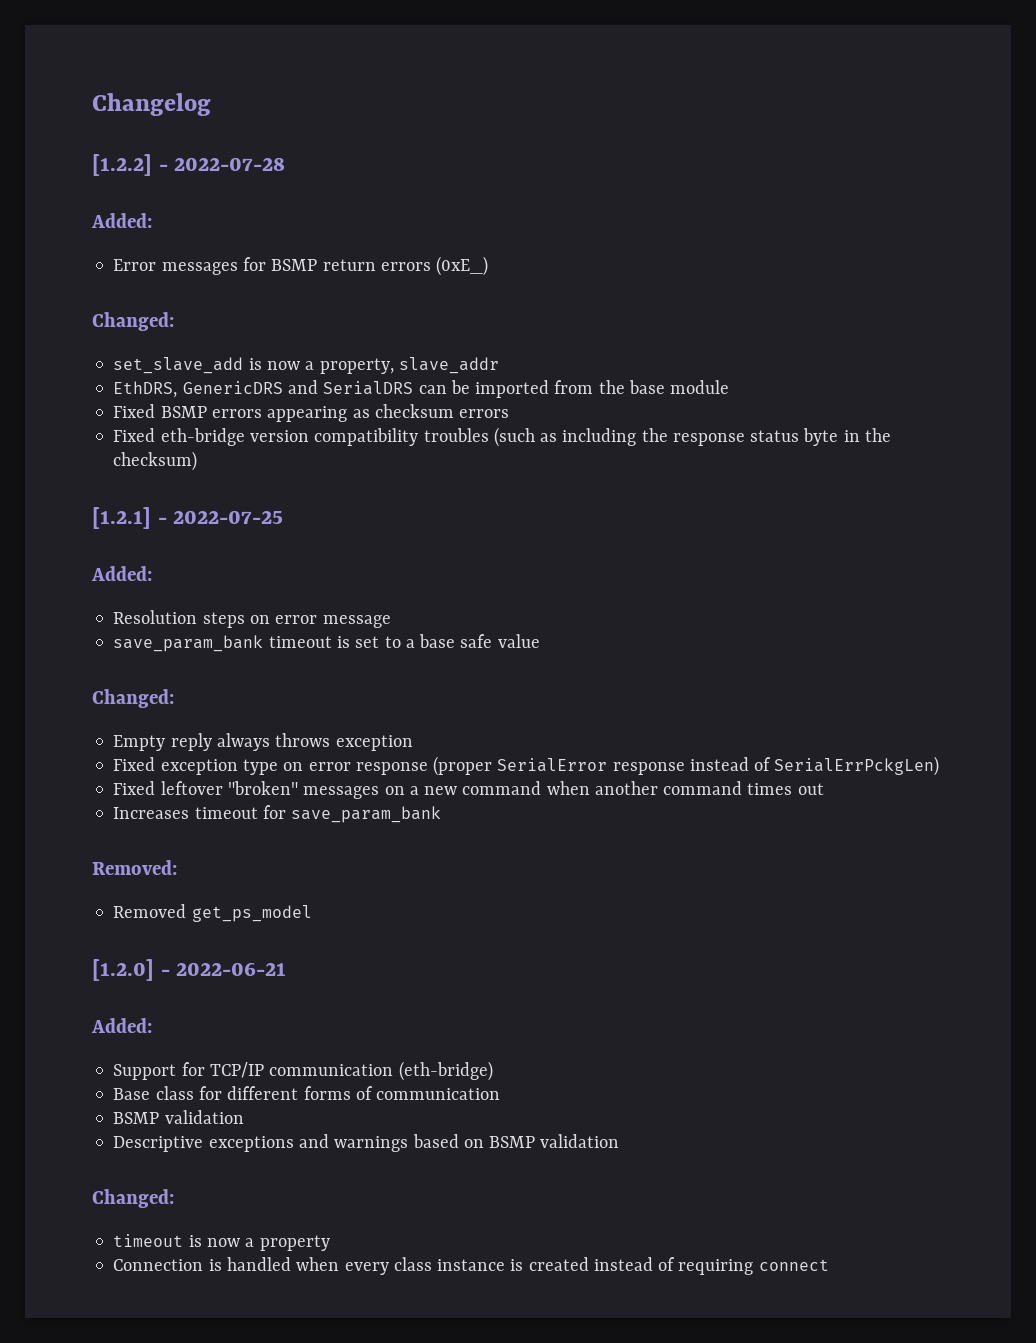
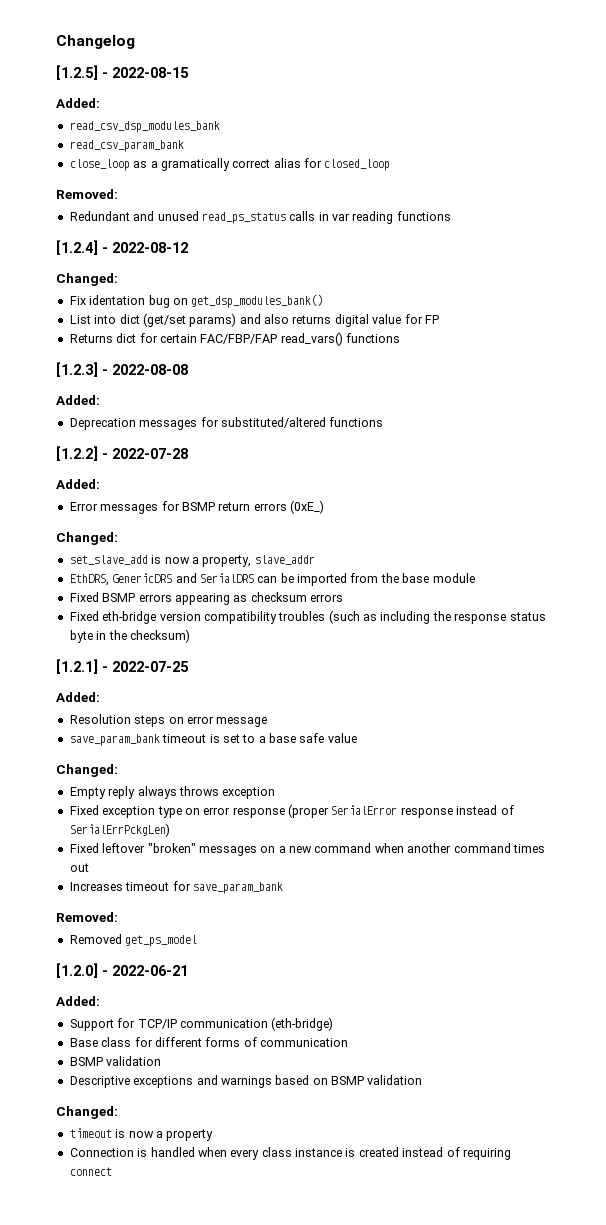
+ [1.2.5] - 2022-08-15
+ Added:
+ read_csv_dsp_modules_bank
+ read_csv_param_bank
+ close_loop as a gramatically correct alias for closed_loop
+ Removed:
+ Redundant and unused read_ps_status calls in var reading functions
+ [1.2.4] - 2022-08-12
+ Changed:
+ Fix identation bug on get_dsp_modules_bank()
+ List into dict (get/set params) and also returns digital value for FP
+ Returns dict for certain FAC/FBP/FAP read_vars() functions
+ [1.2.3] - 2022-08-08
+ Added:
+ Deprecation messages for substituted/altered functions

